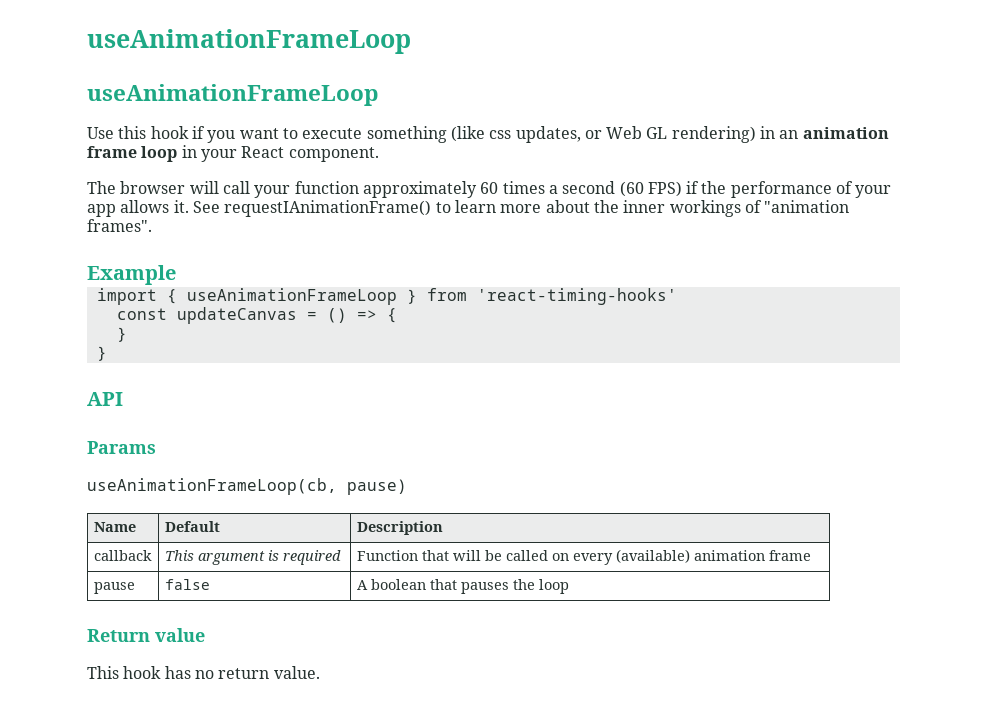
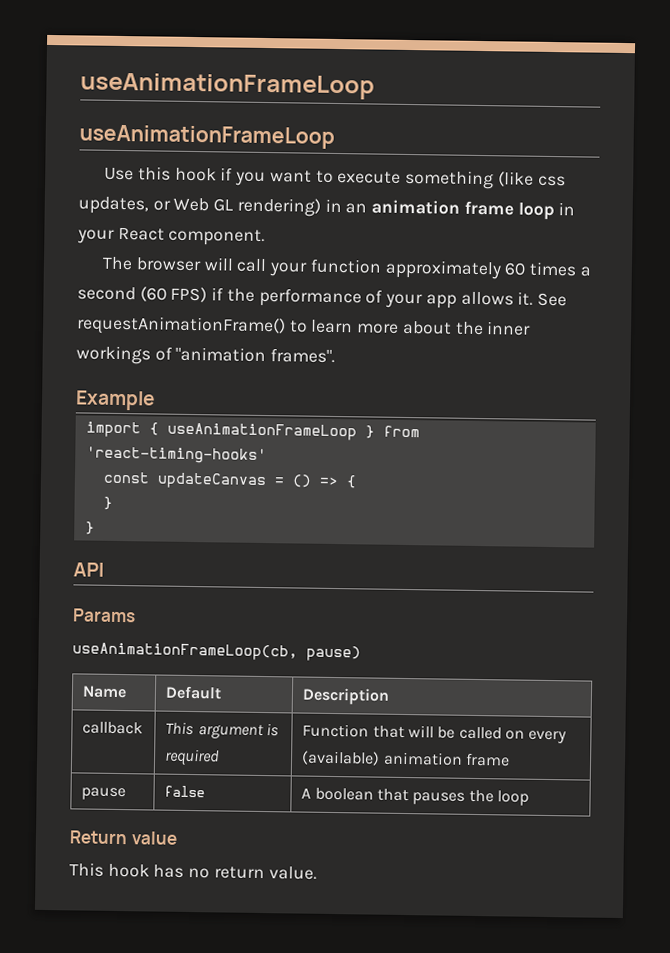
- See requestIAnimationFrame() to learn more about the inner workings of "animation frames".
+ See requestAnimationFrame() to learn more about the inner workings of "animation frames".

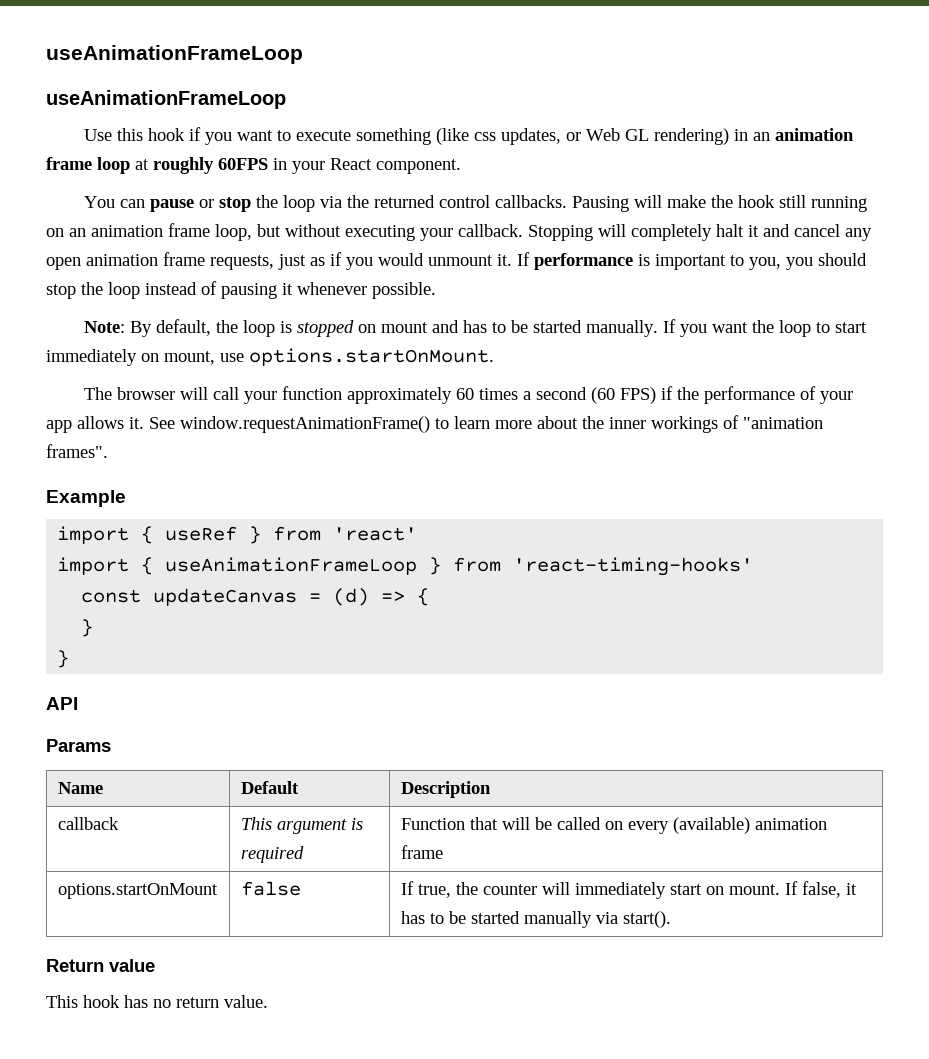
- Use this hook if you want to execute something (like css updates, or Web GL rendering) in an animation frame loop in your React component.
+ Use this hook if you want to execute something (like css updates, or Web GL rendering) in an animation frame loop at roughly 60FPS in your React component.
+ You can pause or stop the loop via the returned control callbacks. Pausing will make the hook still running on an animation frame loop, but without executing your callback. Stopping will completely halt it and cancel any open animation frame requests, just as if you would unmount it. If performance is important to you, you should stop the loop instead of pausing it whenever possible.
+ Note: By default, the loop is stopped on mount and has to be started manually. If you want the loop to start immediately on mount, use options.startOnMount.
- See requestAnimationFrame() to learn more about the inner workings of "animation frames".
+ See window.requestAnimationFrame() to learn more about the inner workings of "animation frames".
+ import { useRef } from 'react'
- const updateCanvas = () => {
+ const updateCanvas = (d) => {
- useAnimationFrameLoop(cb, pause)
- pause | false | A boolean that pauses the loop
+ options.startOnMount | false | If true, the counter will immediately start on mount. If false, it has to be started manually via start().

